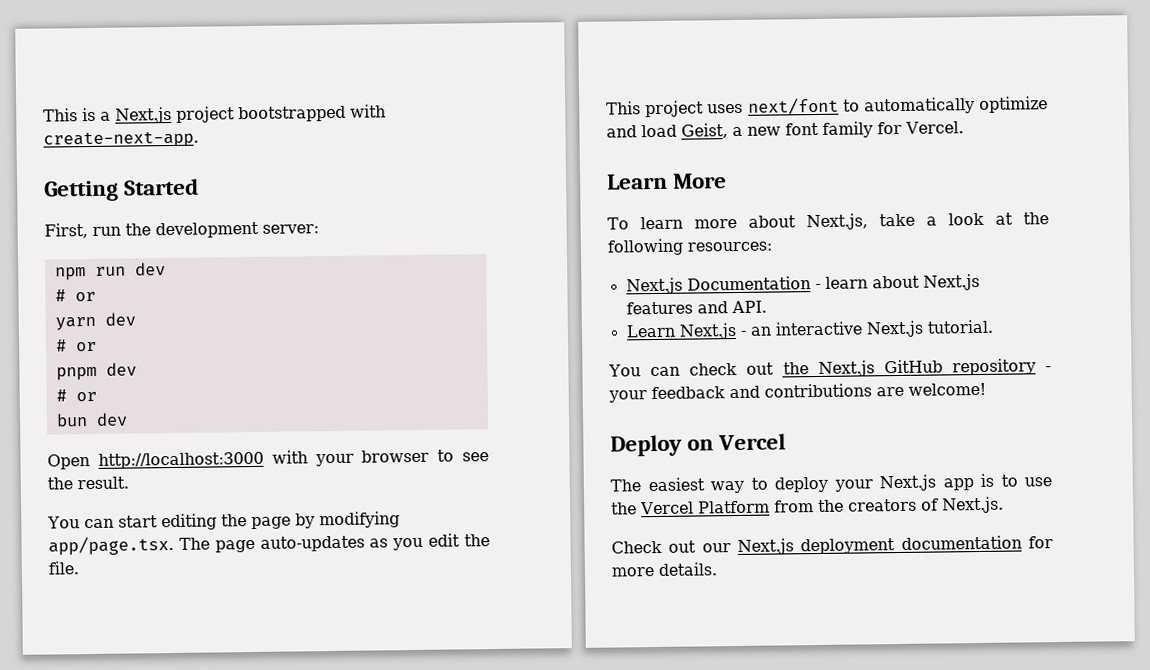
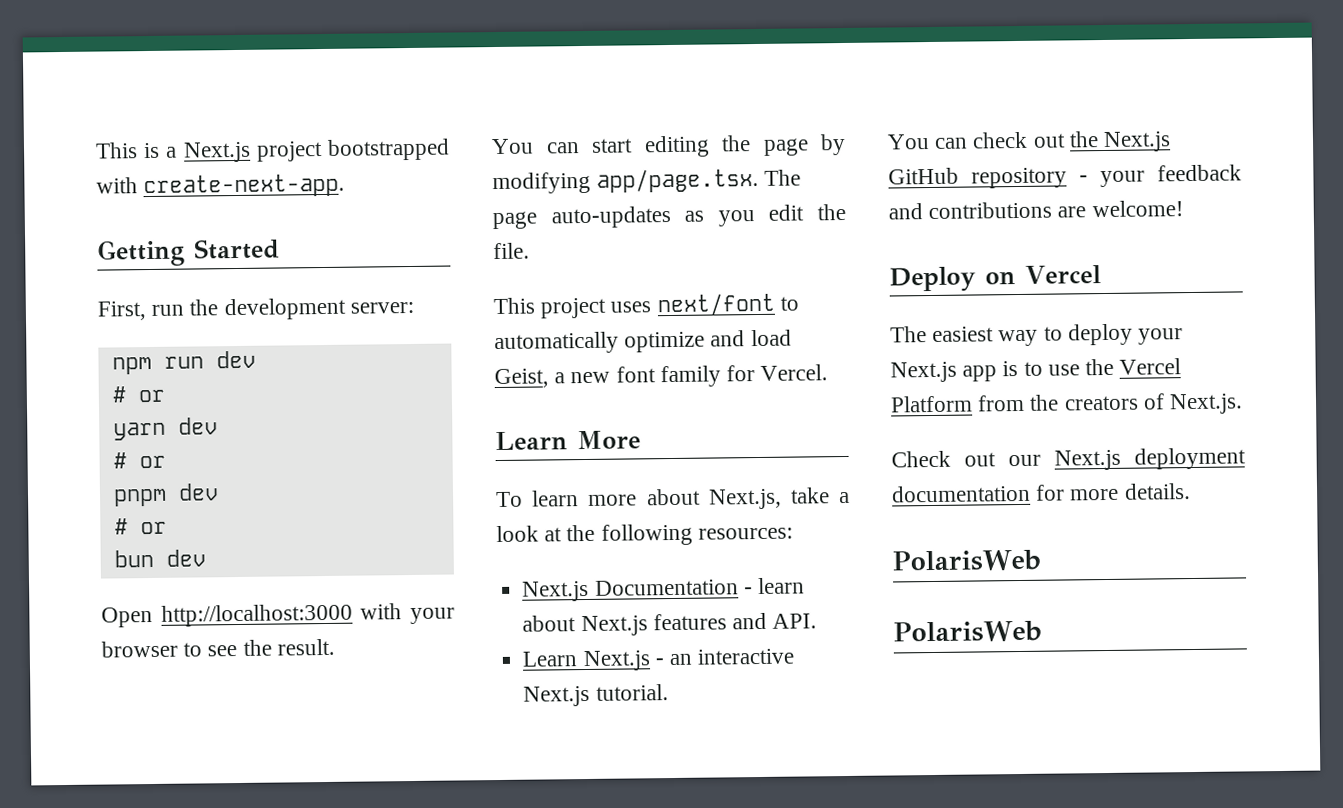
  Check out our Next.js deployment documentation for more details.
+ PolarisWeb
+ PolarisWeb

